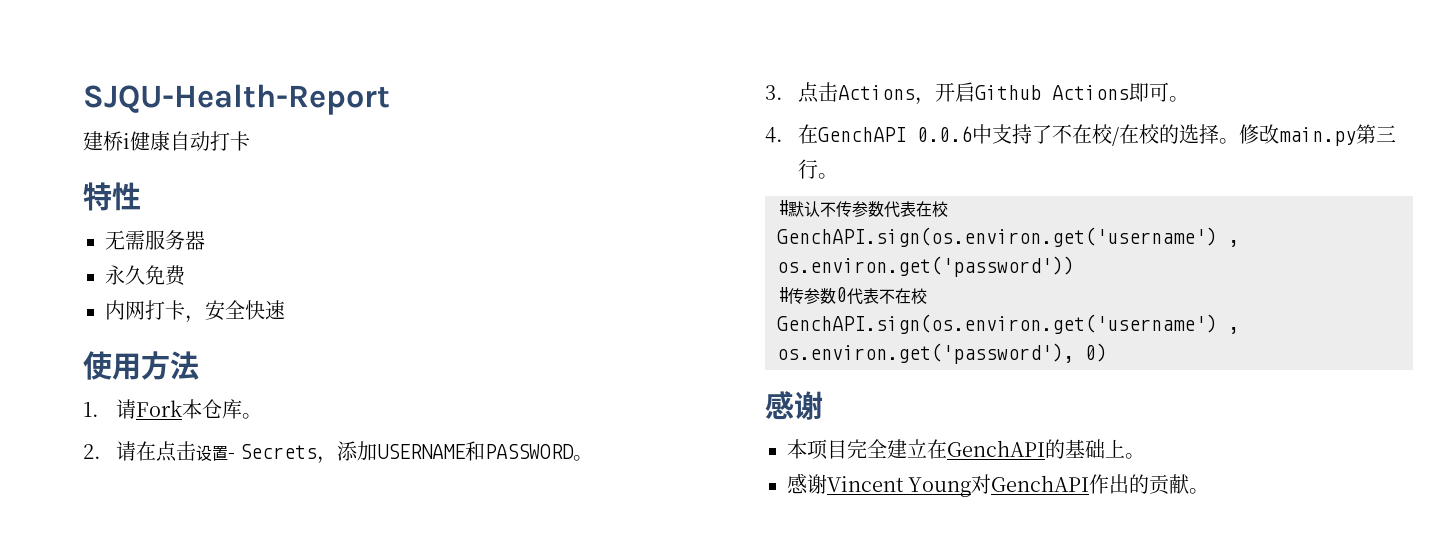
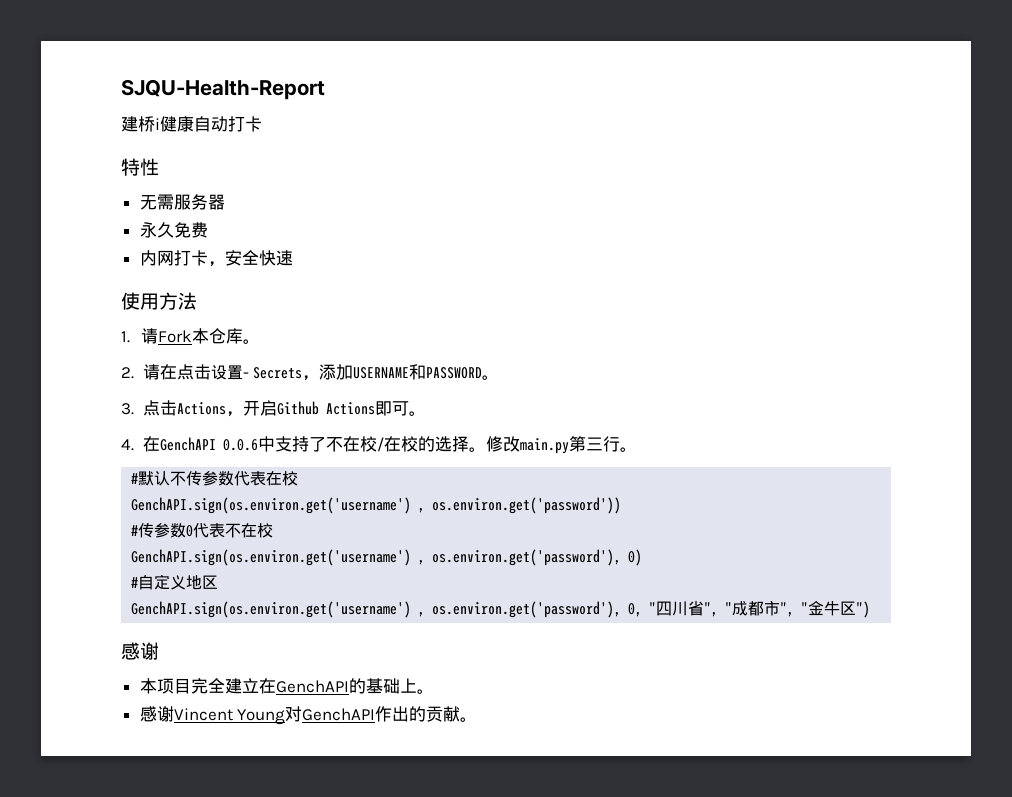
+ #自定义地区
+ GenchAPI.sign(os.environ.get('username') , os.environ.get('password'), 0, "四川省", "成都市", "金牛区")

